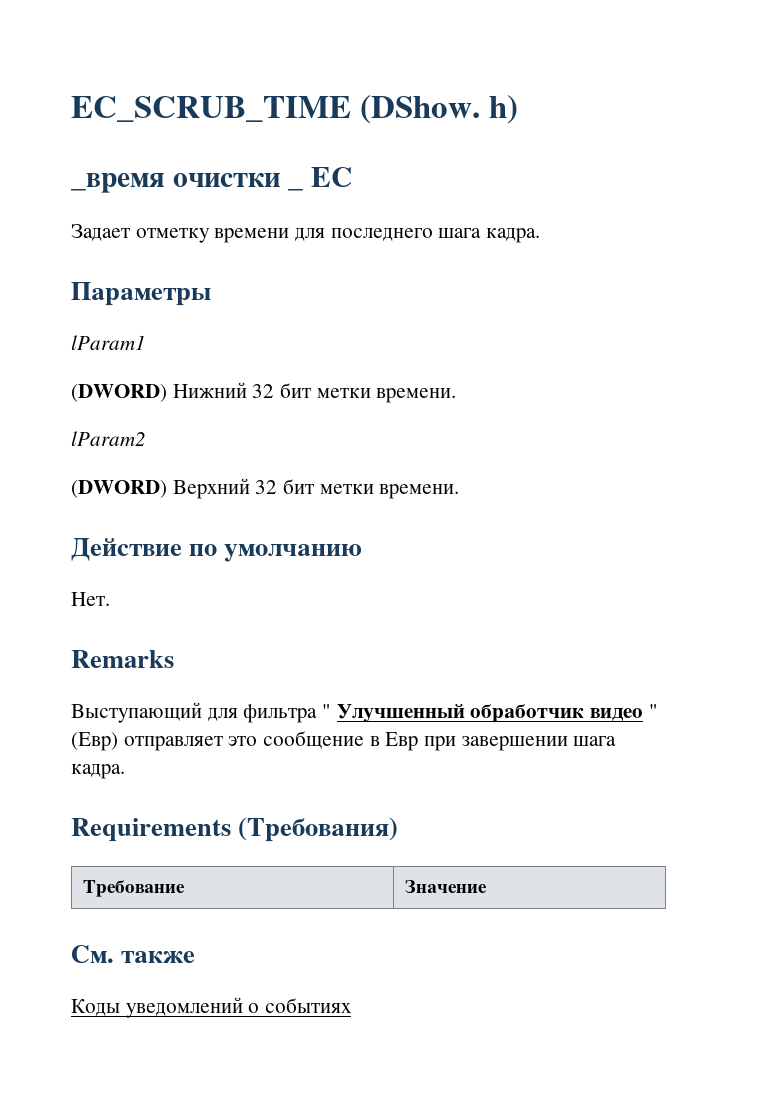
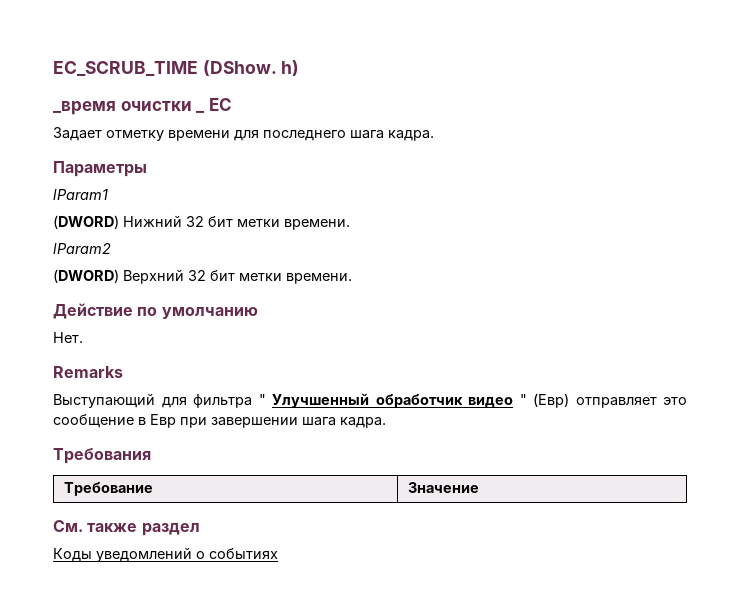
- Requirements (Требования)
+ Требования
- См. также
+ См. также раздел

